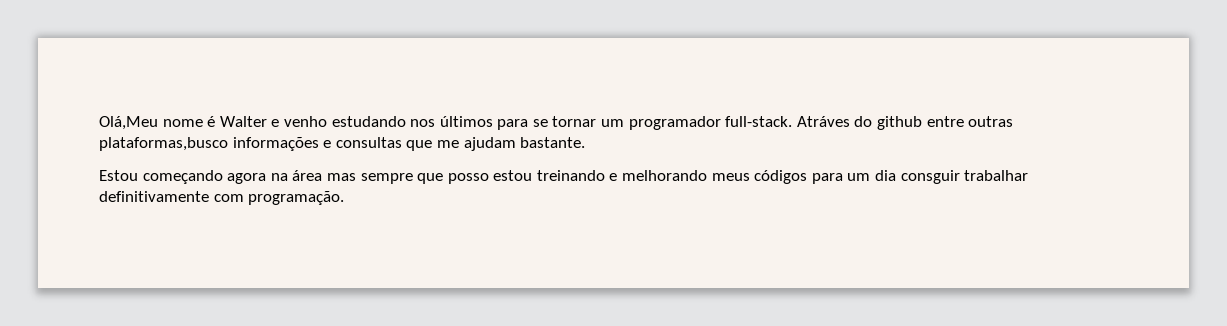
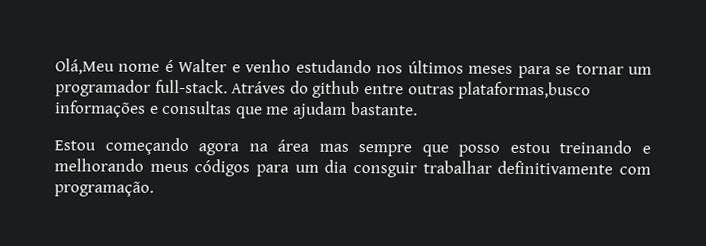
- Olá,Meu nome é Walter e venho estudando nos últimos para se tornar um programador full-stack.
+ Olá,Meu nome é Walter e venho estudando nos últimos meses para se tornar um programador full-stack.

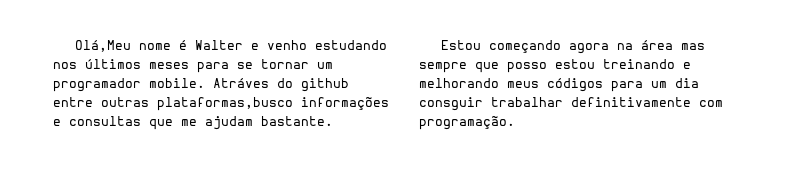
- Olá,Meu nome é Walter e venho estudando nos últimos meses para se tornar um programador full-stack.
+ Olá,Meu nome é Walter e venho estudando nos últimos meses para se tornar um programador mobile.

